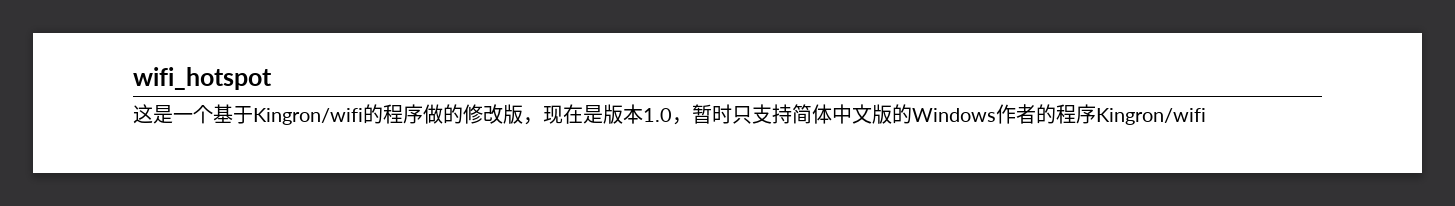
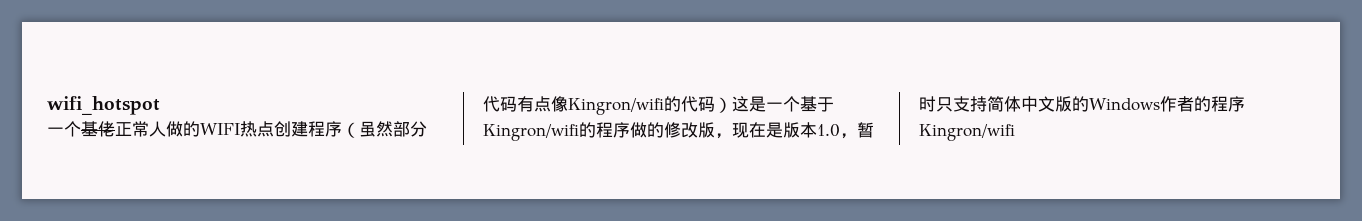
- 这是一个基于Kingron/wifi的程序做的修改版，现在是版本1.0，暂时只支持简体中文版的Windows作者的程序Kingron/wifi
+ 一个基佬正常人做的WIFI热点创建程序（虽然部分代码有点像Kingron/wifi的代码）这是一个基于Kingron/wifi的程序做的修改版，现在是版本1.0，暂时只支持简体中文版的Windows作者的程序Kingron/wifi

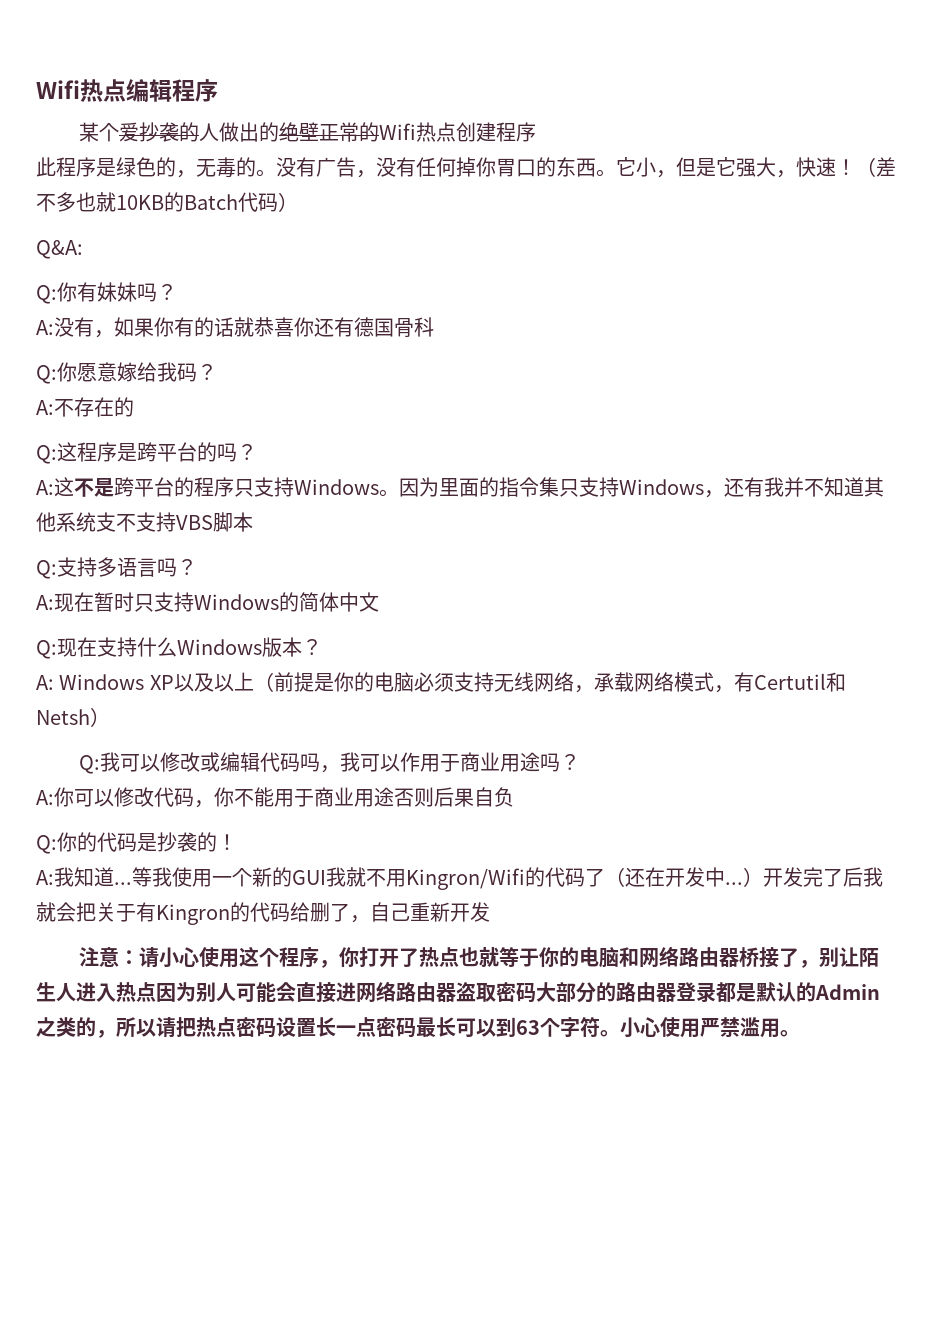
- wifi_hotspot
- 一个基佬正常人做的WIFI热点创建程序（虽然部分代码有点像Kingron/wifi的代码）这是一个基于Kingron/wifi的程序做的修改版，现在是版本1.0，暂时只支持简体中文版的Windows作者的程序Kingron/wifi
+ Wifi热点编辑程序
+ 某个爱抄袭的人做出的绝壁正常的Wifi热点创建程序
+ 此程序是绿色的，无毒的。没有广告，没有任何掉你胃口的东西。它小，但是它强大，快速！（差不多也就10KB的Batch代码）
+ Q&A:
+ Q:你有妹妹吗？
+ A:没有，如果你有的话就恭喜你还有德国骨科
+ Q:你愿意嫁给我码？
+ A:不存在的
+ Q:这程序是跨平台的吗？
+ A:这不是跨平台的程序只支持Windows。因为里面的指令集只支持Windows，还有我并不知道其他系统支不支持VBS脚本
+ Q:支持多语言吗？
+ A:现在暂时只支持Windows的简体中文
+ Q:现在支持什么Windows版本？
+ A: Windows XP以及以上（前提是你的电脑必须支持无线网络，承载网络模式，有Certutil和Netsh）
+ Q:我可以修改或编辑代码吗，我可以作用于商业用途吗？
+ A:你可以修改代码，你不能用于商业用途否则后果自负
+ Q:你的代码是抄袭的！
+ A:我知道...等我使用一个新的GUI我就不用Kingron/Wifi的代码了（还在开发中...）开发完了后我就会把关于有Kingron的代码给删了，自己重新开发
+ 注意：请小心使用这个程序，你打开了热点也就等于你的电脑和网络路由器桥接了，别让陌生人进入热点因为别人可能会直接进网络路由器盗取密码大部分的路由器登录都是默认的Admin之类的，所以请把热点密码设置长一点密码最长可以到63个字符。小心使用严禁滥用。

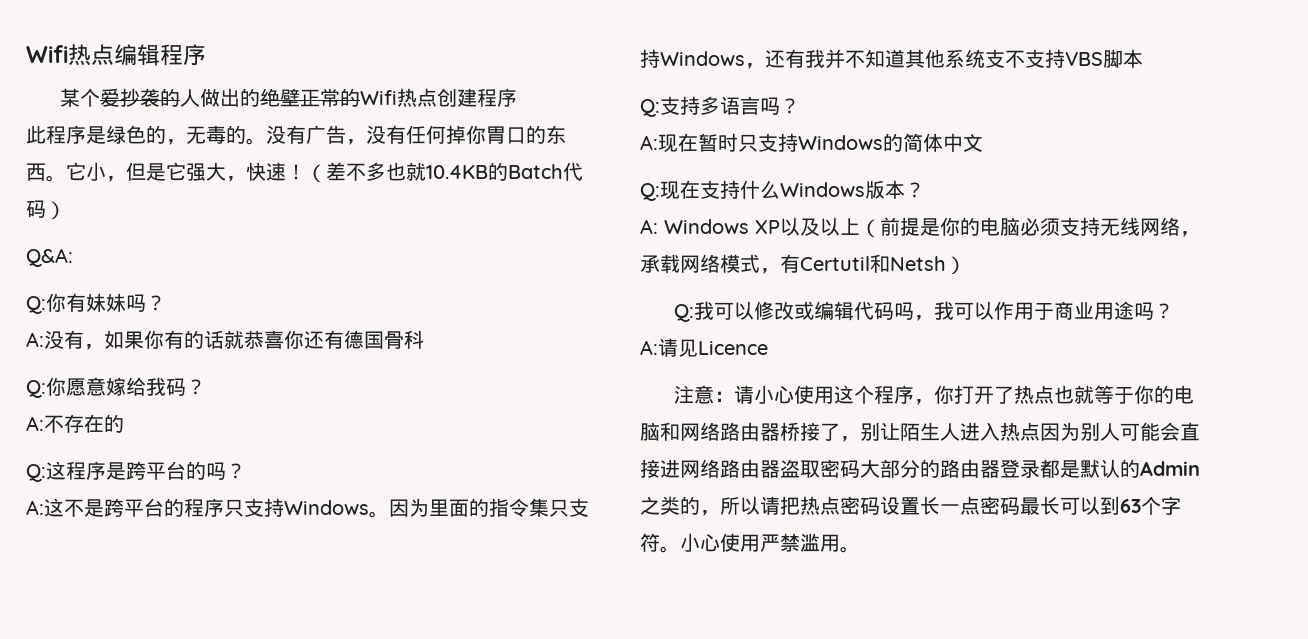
- （差不多也就10KB的Batch代码）
+ （差不多也就10.4KB的Batch代码）
- A:你可以修改代码，你不能用于商业用途否则后果自负
- Q:你的代码是抄袭的！
- A:我知道...等我使用一个新的GUI我就不用Kingron/Wifi的代码了（还在开发中...）开发完了后我就会把关于有Kingron的代码给删了，自己重新开发
+ A:请见Licence

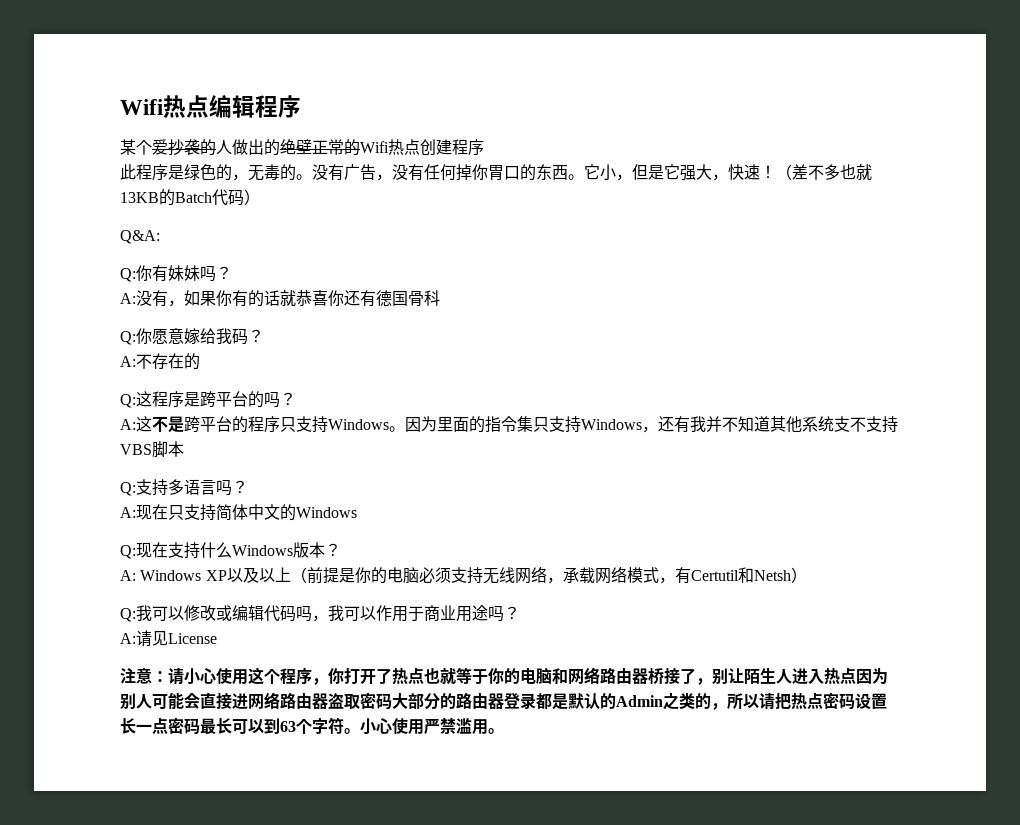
- （差不多也就10.4KB的Batch代码）
+ （差不多也就13KB的Batch代码）
- A:现在暂时只支持Windows的简体中文
+ A:现在只支持简体中文的Windows
- A:请见Licence
+ A:请见License

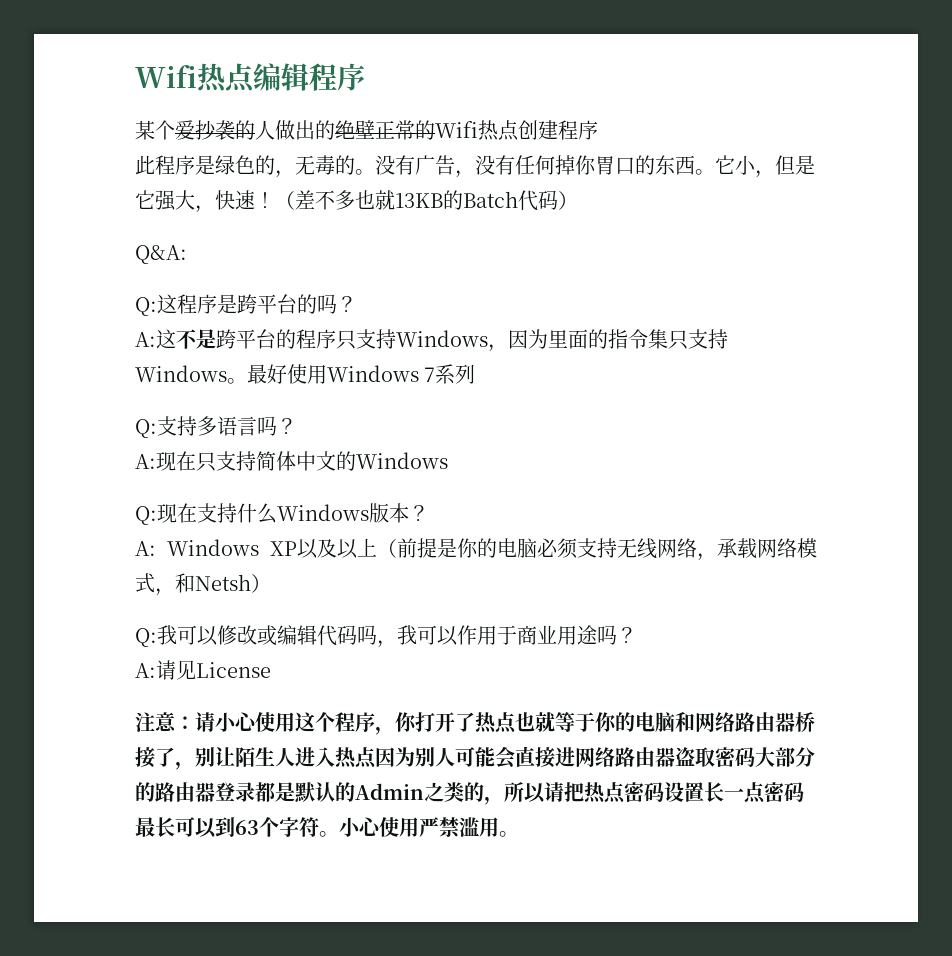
- Q:你有妹妹吗？
- A:没有，如果你有的话就恭喜你还有德国骨科
- Q:你愿意嫁给我码？
- A:不存在的
- A:这不是跨平台的程序只支持Windows。因为里面的指令集只支持Windows，还有我并不知道其他系统支不支持VBS脚本
+ A:这不是跨平台的程序只支持Windows，因为里面的指令集只支持Windows。最好使用Windows 7系列
- A: Windows XP以及以上（前提是你的电脑必须支持无线网络，承载网络模式，有Certutil和Netsh）
+ A: Windows XP以及以上（前提是你的电脑必须支持无线网络，承载网络模式，和Netsh）

